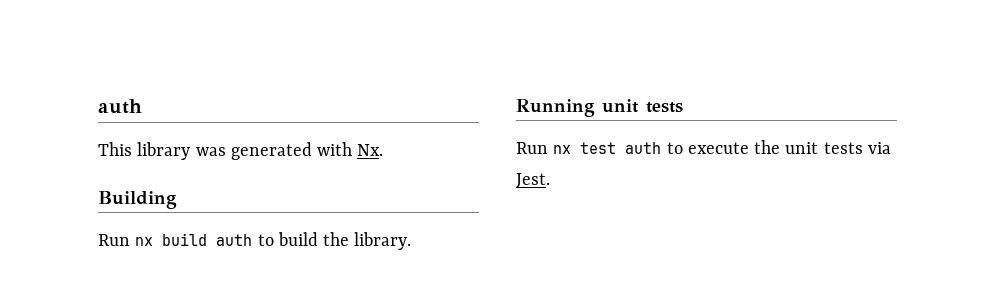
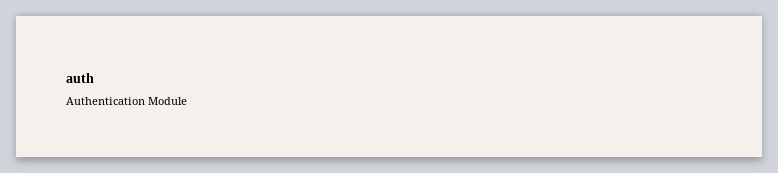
- This library was generated with Nx.
- Building
- Run nx build auth to build the library.
- Running unit tests
- Run nx test auth to execute the unit tests via Jest.
+ Authentication Module

